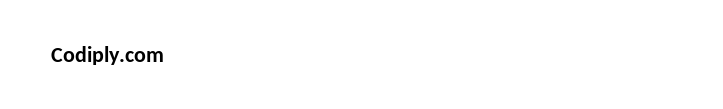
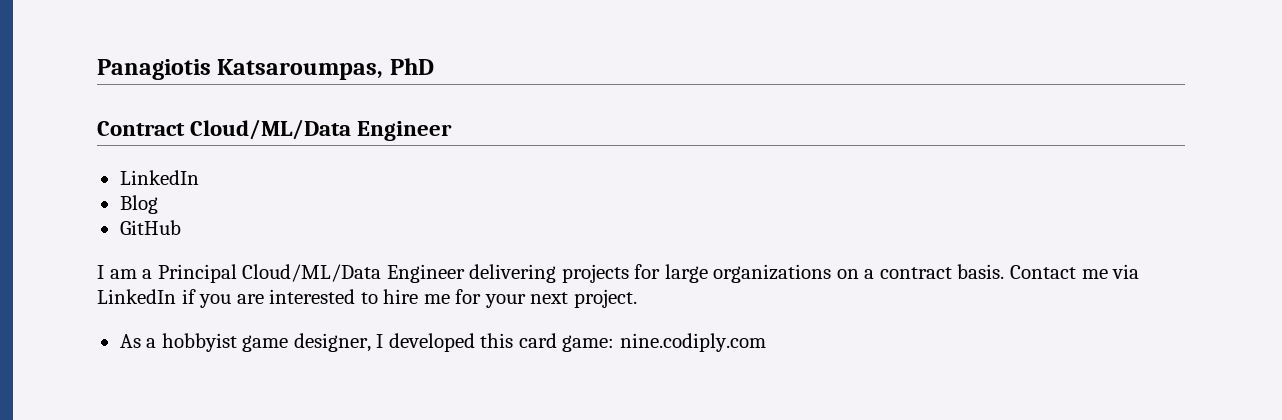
- Codiply.com
+ Panagiotis Katsaroumpas, PhD
+ Contract Cloud/ML/Data Engineer
+ LinkedIn
+ Blog
+ GitHub
+ I am a Principal Cloud/ML/Data Engineer delivering projects for large organizations on a contract basis. Contact me via LinkedIn if you are interested to hire me for your next project.
+ As a hobbyist game designer, I developed this card game: nine.codiply.com

